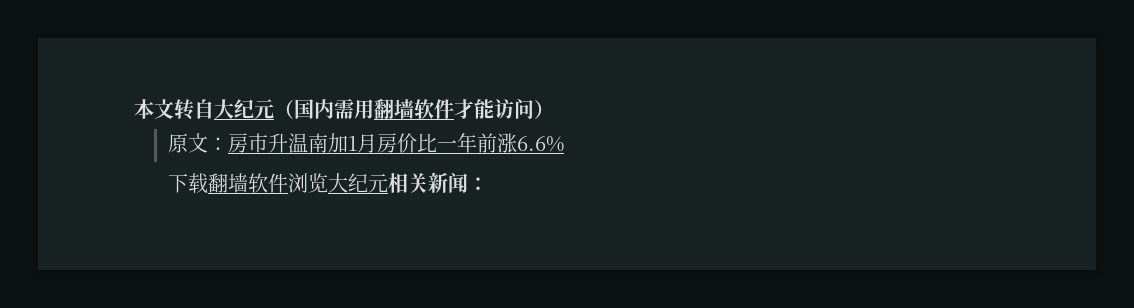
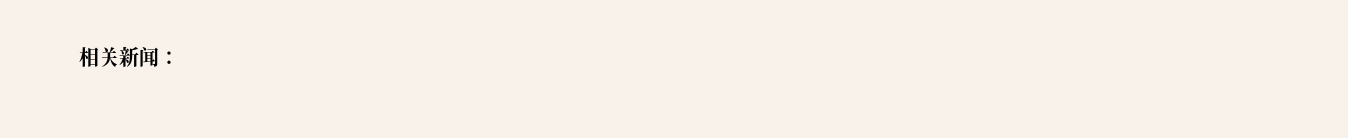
- 本文转自大纪元（国内需用翻墙软件才能访问）
- 原文：房市升温南加1月房价比一年前涨6.6%
- 下载翻墙软件浏览大纪元相关新闻：
+ 相关新闻：

